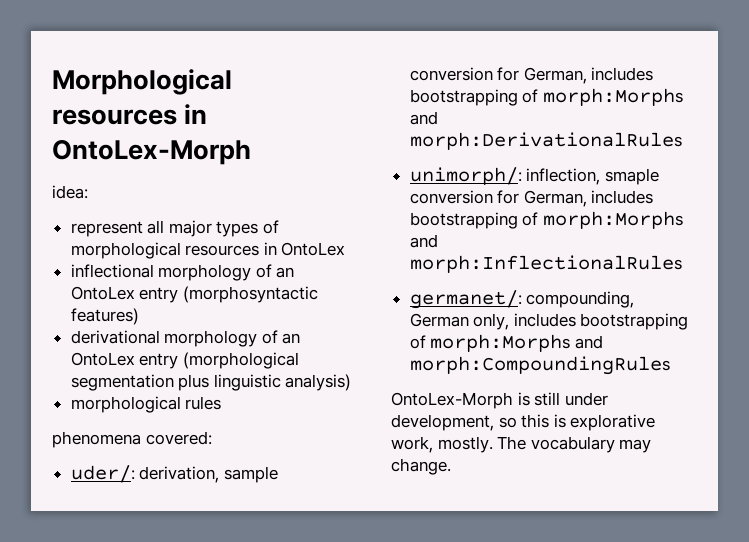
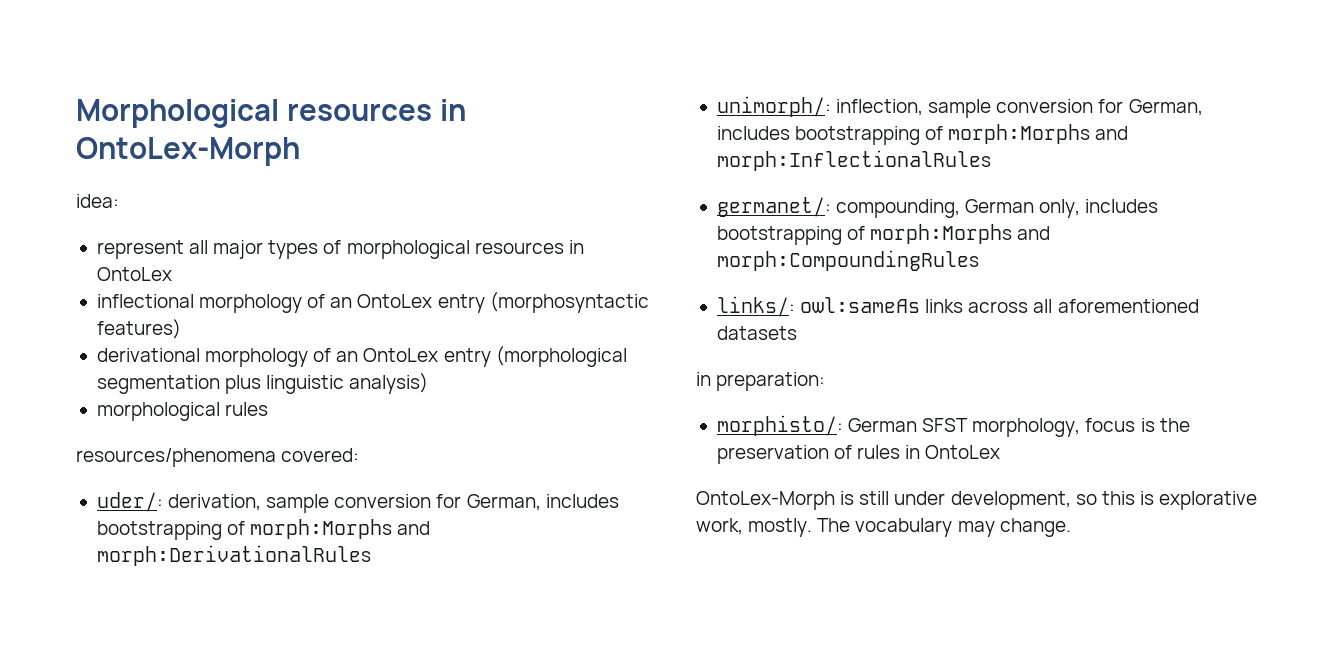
- phenomena covered:
+ resources/phenomena covered:
- unimorph/: inflection, smaple conversion for German, includes bootstrapping of morph:Morphs and morph:InflectionalRules
+ unimorph/: inflection, sample conversion for German, includes bootstrapping of morph:Morphs and morph:InflectionalRules
+ links/: owl:sameAs links across all aforementioned datasets
+ in preparation:
+ morphisto/: German SFST morphology, focus is the preservation of rules in OntoLex

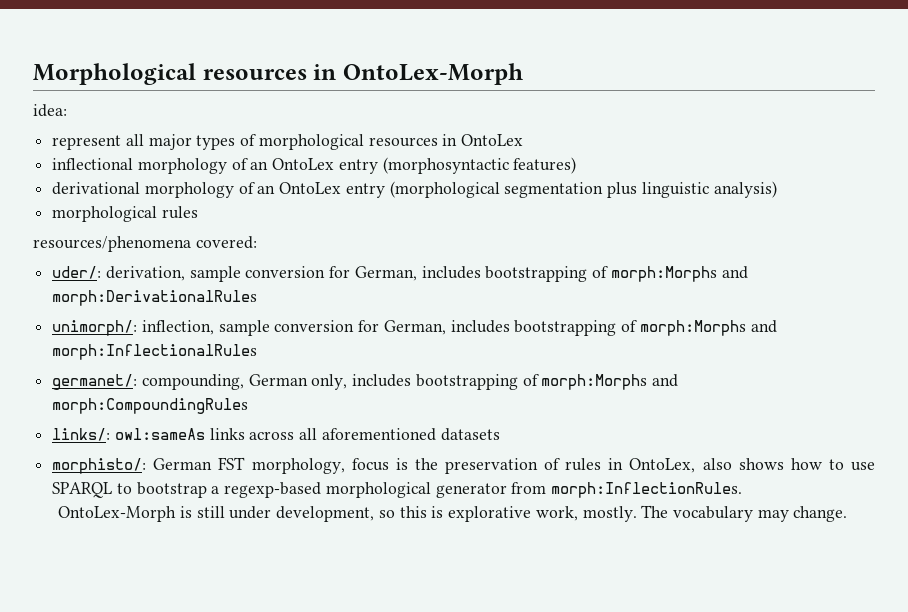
- in preparation:
- morphisto/: German SFST morphology, focus is the preservation of rules in OntoLex
+ morphisto/: German FST morphology, focus is the preservation of rules in OntoLex, also shows how to use SPARQL to bootstrap a regexp-based morphological generator from morph:InflectionRules.

